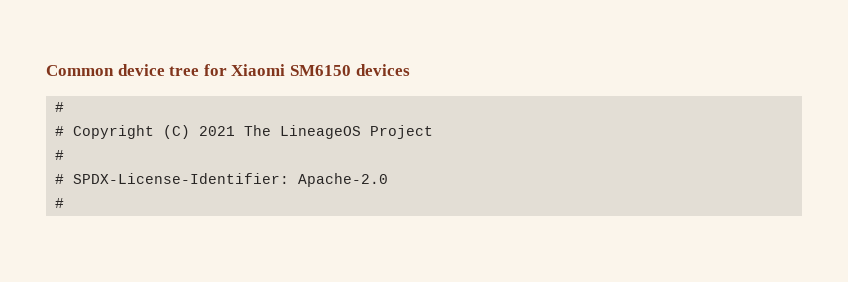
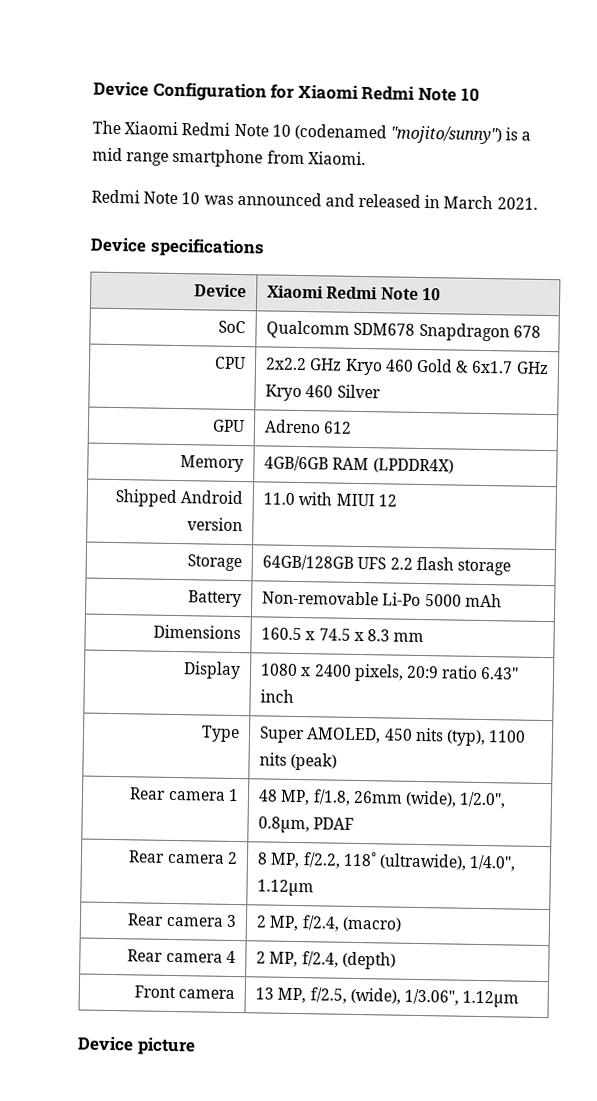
- Common device tree for Xiaomi SM6150 devices
- #
- # Copyright (C) 2021 The LineageOS Project
- #
- # SPDX-License-Identifier: Apache-2.0
- #
+ Device Configuration for Xiaomi Redmi Note 10
+ The Xiaomi Redmi Note 10 (codenamed "mojito/sunny") is a mid range smartphone from Xiaomi.
+ Redmi Note 10 was announced and released in March 2021.
+ Device specifications
+ Device | Xiaomi Redmi Note 10
+ SoC | Qualcomm SDM678 Snapdragon 678
+ CPU | 2x2.2 GHz Kryo 460 Gold & 6x1.7 GHz Kryo 460 Silver
+ GPU | Adreno 612
+ Memory | 4GB/6GB RAM (LPDDR4X)
+ Shipped Android version | 11.0 with MIUI 12
+ Storage | 64GB/128GB UFS 2.2 flash storage
+ Battery | Non-removable Li-Po 5000 mAh
+ Dimensions | 160.5 x 74.5 x 8.3 mm
+ Display | 1080 x 2400 pixels, 20:9 ratio 6.43" inch
+ Type | Super AMOLED, 450 nits (typ), 1100 nits (peak)
+ Rear camera 1 | 48 MP, f/1.8, 26mm (wide), 1/2.0", 0.8µm, PDAF
+ Rear camera 2 | 8 MP, f/2.2, 118˚ (ultrawide), 1/4.0", 1.12µm
+ Rear camera 3 | 2 MP, f/2.4, (macro)
+ Rear camera 4 | 2 MP, f/2.4, (depth)
+ Front camera | 13 MP, f/2.5, (wide), 1/3.06", 1.12µm
+ Device picture

